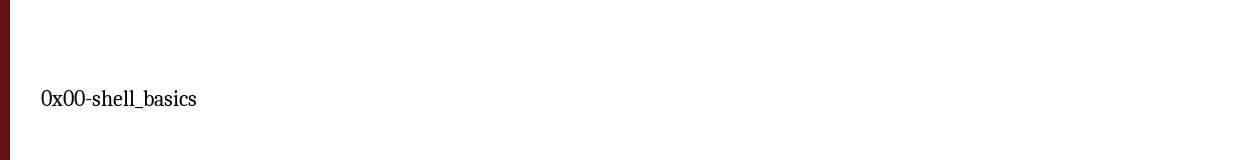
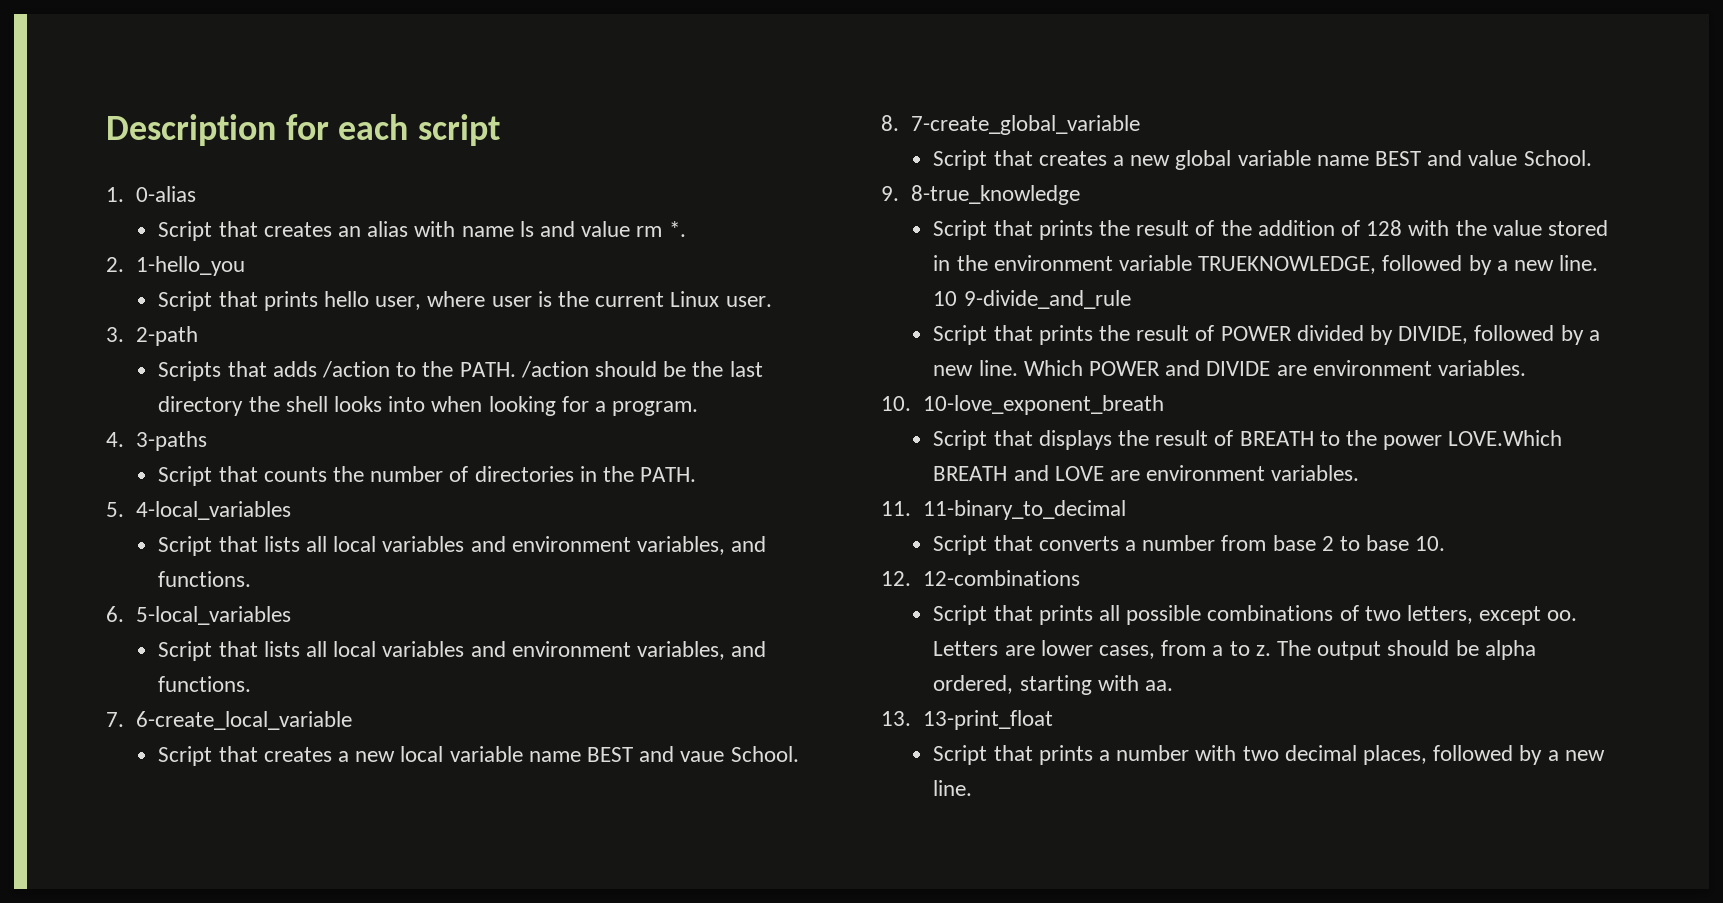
- 0x00-shell_basics
+ Description for each script
+ 1. 0-alias
+ Script that creates an alias with name ls and value rm *.
+ 2. 1-hello_you
+ Script that prints hello user, where user is the current Linux user.
+ 3. 2-path
+ Scripts that adds /action to the PATH. /action should be the last directory the shell looks into when looking for a program.
+ 4. 3-paths
+ Script that counts the number of directories in the PATH.
+ 5. 4-local_variables
+ Script that lists all local variables and environment variables, and functions.
+ 6. 5-local_variables
+ Script that lists all local variables and environment variables, and functions.
+ 7. 6-create_local_variable
+ Script that creates a new local variable name BEST and vaue School.
+ 8. 7-create_global_variable
+ Script that creates a new global variable name BEST and value School.
+ 9. 8-true_knowledge
+ Script that prints the result of the addition of 128 with the value stored in the environment variable TRUEKNOWLEDGE, followed by a new line. 10 9-divide_and_rule
+ Script that prints the result of POWER divided by DIVIDE, followed by a new line. Which POWER and DIVIDE are environment variables.
+ 10. 10-love_exponent_breath
+ Script that displays the result of BREATH to the power LOVE.Which BREATH and LOVE are environment variables.
+ 11. 11-binary_to_decimal
+ Script that converts a number from base 2 to base 10.
+ 12. 12-combinations
+ Script that prints all possible combinations of two letters, except oo. Letters are lower cases, from a to z. The output should be alpha ordered, starting with aa.
+ 13. 13-print_float
+ Script that prints a number with two decimal places, followed by a new line.

